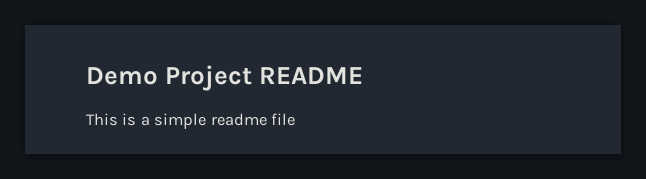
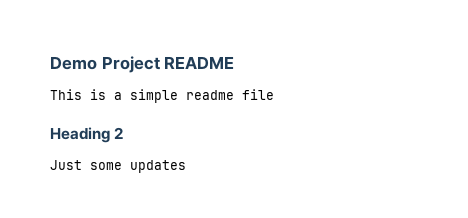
+ Heading 2
+ Just some updates

